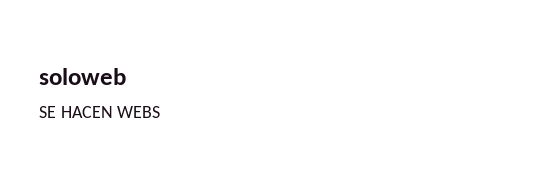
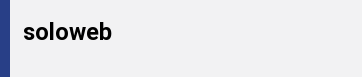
- SE HACEN WEBS

